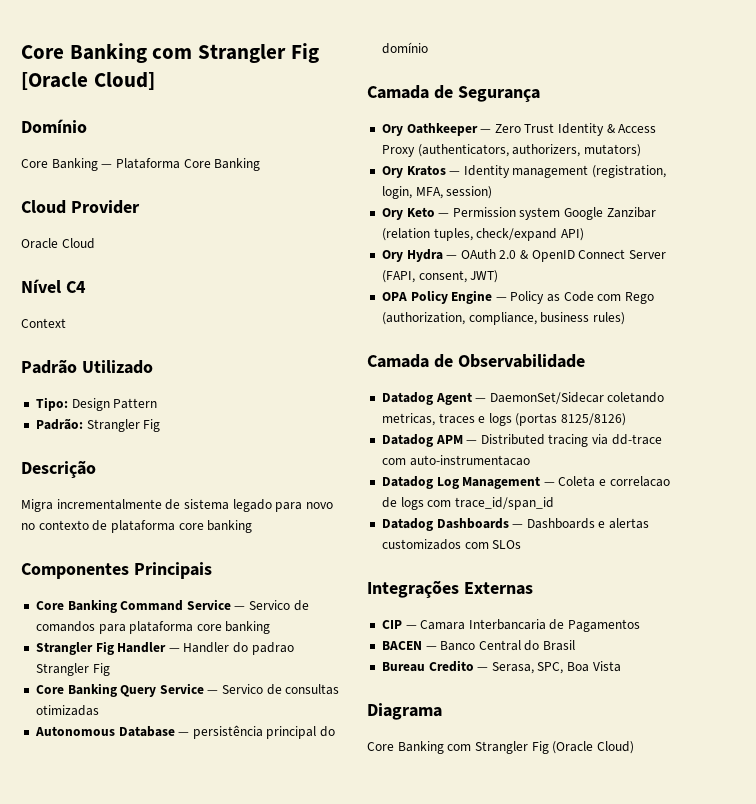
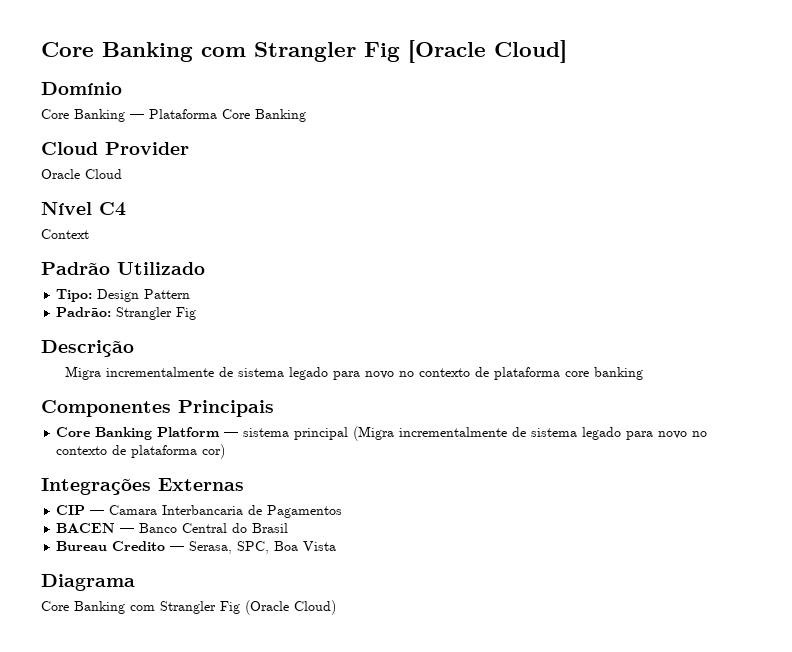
- Core Banking Command Service — Servico de comandos para plataforma core banking
- Strangler Fig Handler — Handler do padrao Strangler Fig
- Core Banking Query Service — Servico de consultas otimizadas
- Autonomous Database — persistência principal do domínio
- Camada de Segurança
- Ory Oathkeeper — Zero Trust Identity & Access Proxy (authenticators, authorizers, mutators)
- Ory Kratos — Identity management (registration, login, MFA, session)
- Ory Keto — Permission system Google Zanzibar (relation tuples, check/expand API)
- Ory Hydra — OAuth 2.0 & OpenID Connect Server (FAPI, consent, JWT)
- OPA Policy Engine — Policy as Code com Rego (authorization, compliance, business rules)
- Camada de Observabilidade
- Datadog Agent — DaemonSet/Sidecar coletando metricas, traces e logs (portas 8125/8126)
- Datadog APM — Distributed tracing via dd-trace com auto-instrumentacao
- Datadog Log Management — Coleta e correlacao de logs com trace_id/span_id
- Datadog Dashboards — Dashboards e alertas customizados com SLOs
+ Core Banking Platform — sistema principal (Migra incrementalmente de sistema legado para novo no contexto de plataforma cor)

